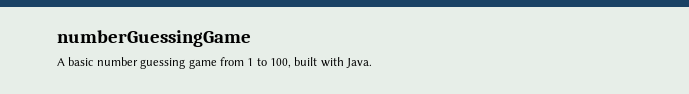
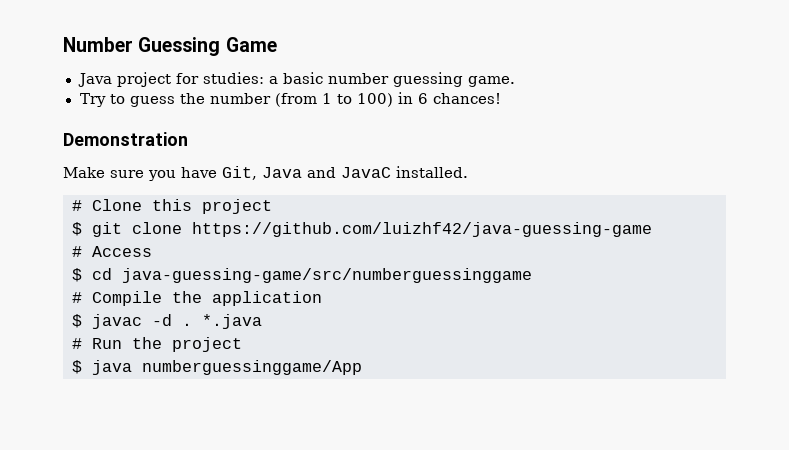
- numberGuessingGame
- A basic number guessing game from 1 to 100, built with Java.
+ Number Guessing Game
+ Java project for studies: a basic number guessing game.
+ Try to guess the number (from 1 to 100) in 6 chances!
+ Demonstration
+ Make sure you have Git, Java and JavaC installed.
+ # Clone this project
+ $ git clone https://github.com/luizhf42/java-guessing-game
+ # Access
+ $ cd java-guessing-game/src/numberguessinggame
+ # Compile the application
+ $ javac -d . *.java
+ # Run the project
+ $ java numberguessinggame/App

